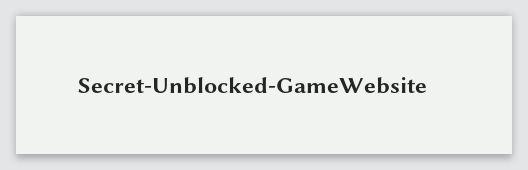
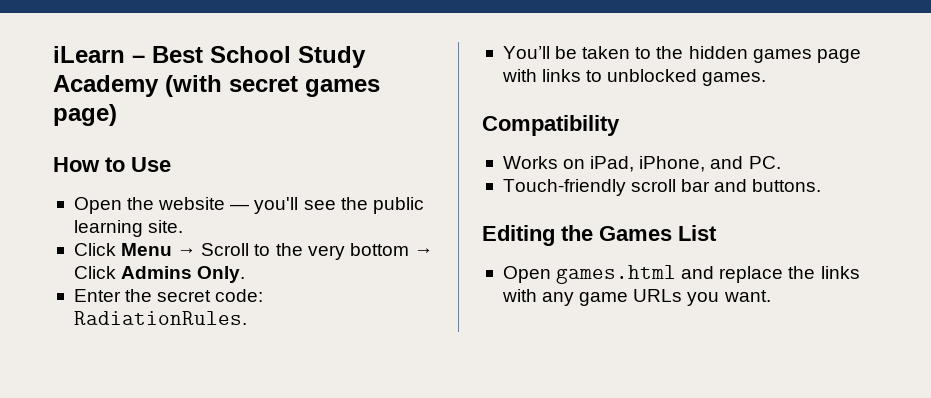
- Secret-Unblocked-GameWebsite
+ iLearn – Best School Study Academy (with secret games page)
+ How to Use
+ Open the website — you'll see the public learning site.
+ Click Menu → Scroll to the very bottom → Click Admins Only.
+ Enter the secret code: RadiationRules.
+ You’ll be taken to the hidden games page with links to unblocked games.
+ Compatibility
+ Works on iPad, iPhone, and PC.
+ Touch-friendly scroll bar and buttons.
+ Editing the Games List
+ Open games.html and replace the links with any game URLs you want.

